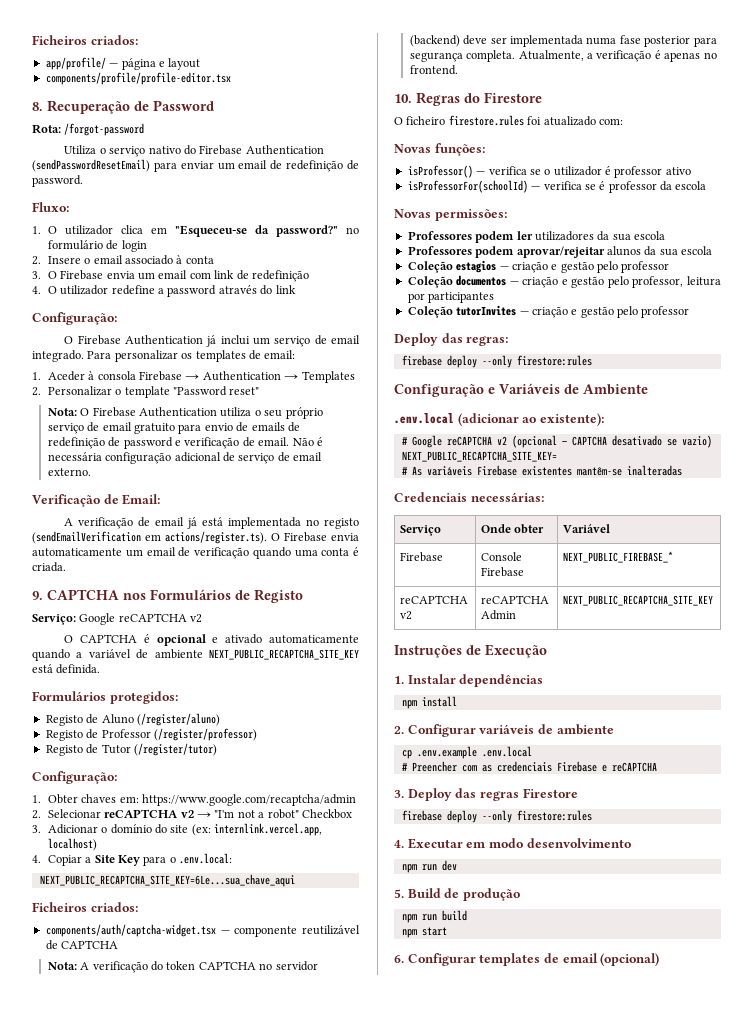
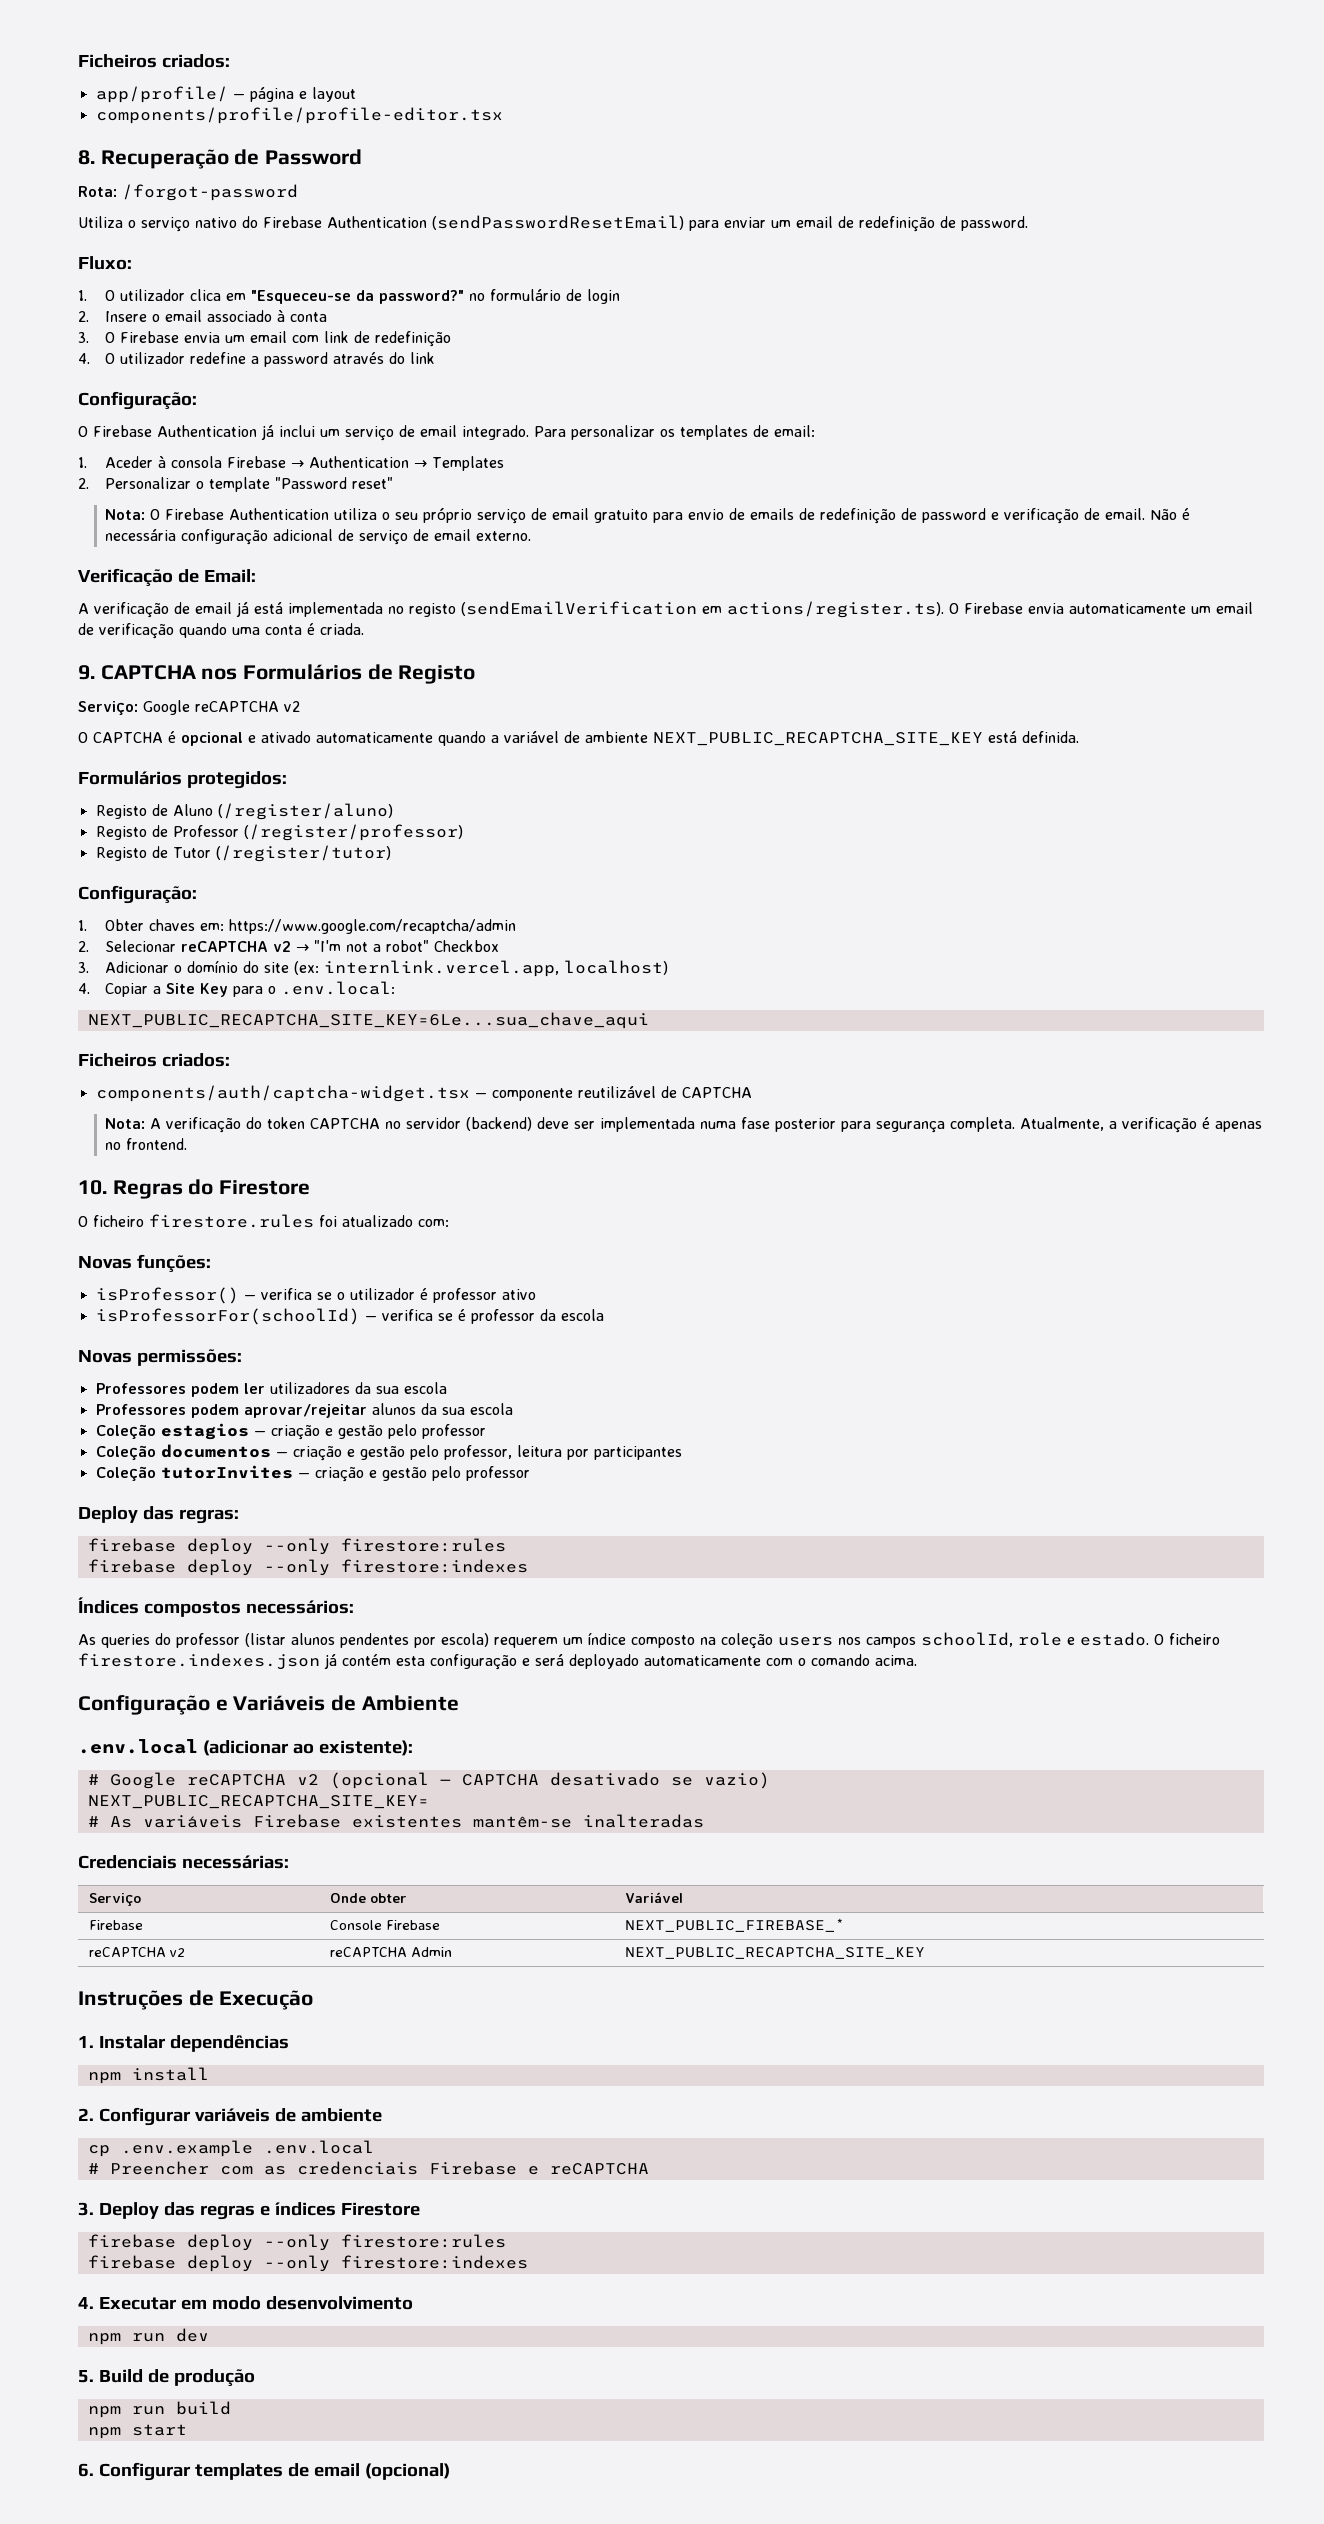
  Deploy das regras:
  firebase deploy --only firestore:rules
+ firebase deploy --only firestore:indexes
+ Índices compostos necessários:
+ As queries do professor (listar alunos pendentes por escola) requerem um índice composto na coleção users nos campos schoolId, role e estado. O ficheiro firestore.indexes.json já contém esta configuração e será deployado automaticamente com o comando acima.
- 3. Deploy das regras Firestore
+ 3. Deploy das regras e índices Firestore
  firebase deploy --only firestore:rules
+ firebase deploy --only firestore:indexes

